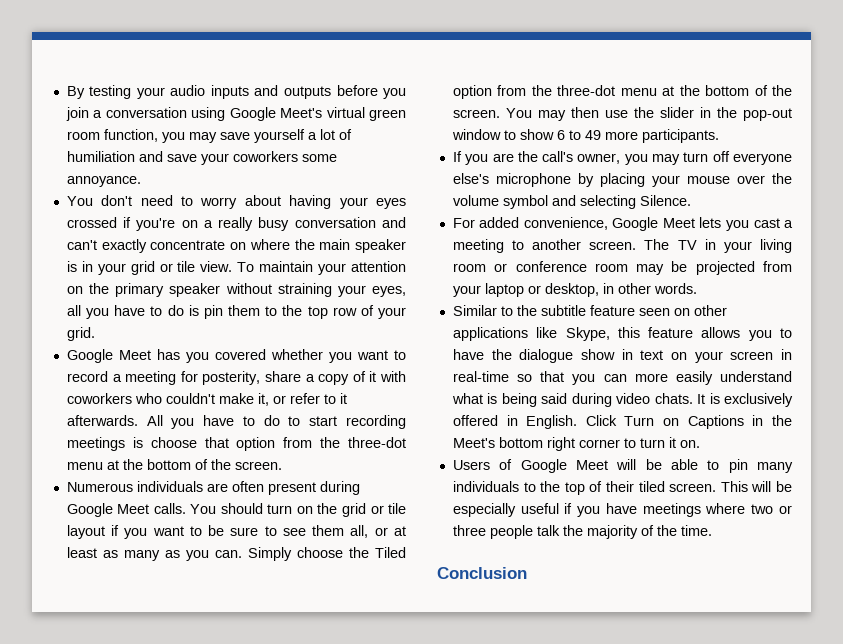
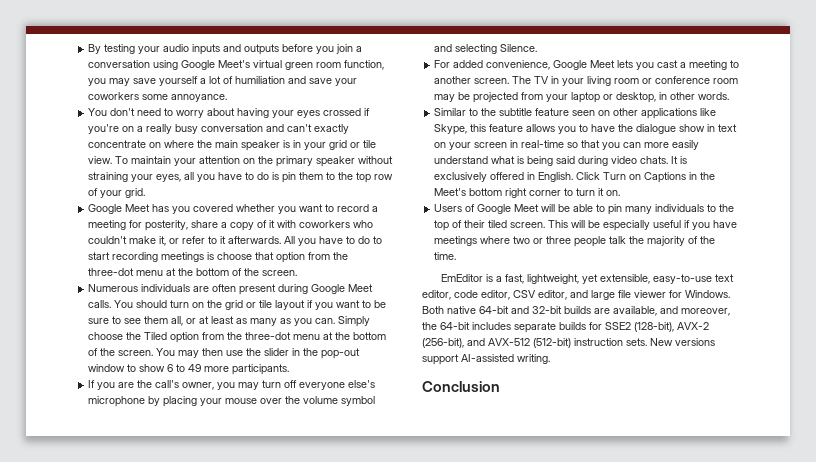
+ EmEditor is a fast, lightweight, yet extensible, easy-to-use text editor, code editor, CSV editor, and large file viewer for Windows. Both native 64-bit and 32-bit builds are available, and moreover, the 64-bit includes separate builds for SSE2 (128-bit), AVX-2 (256-bit), and AVX-512 (512-bit) instruction sets. New versions support AI-assisted writing.

